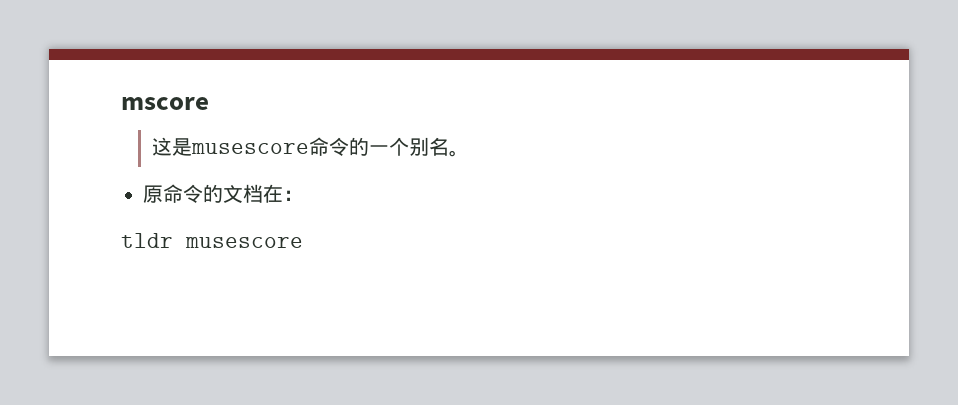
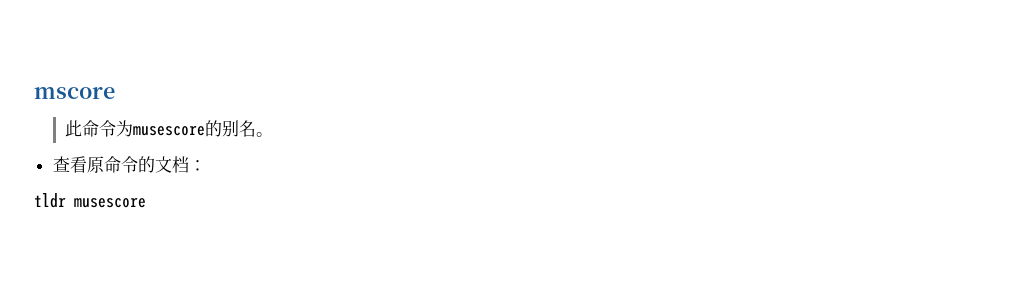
- 这是musescore命令的一个别名。
+ 此命令为musescore的别名。
- 原命令的文档在：
+ 查看原命令的文档：

